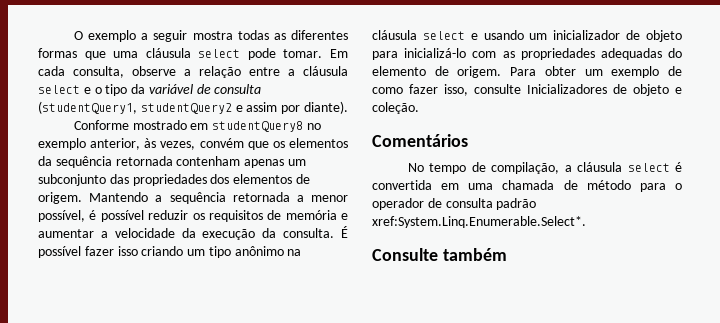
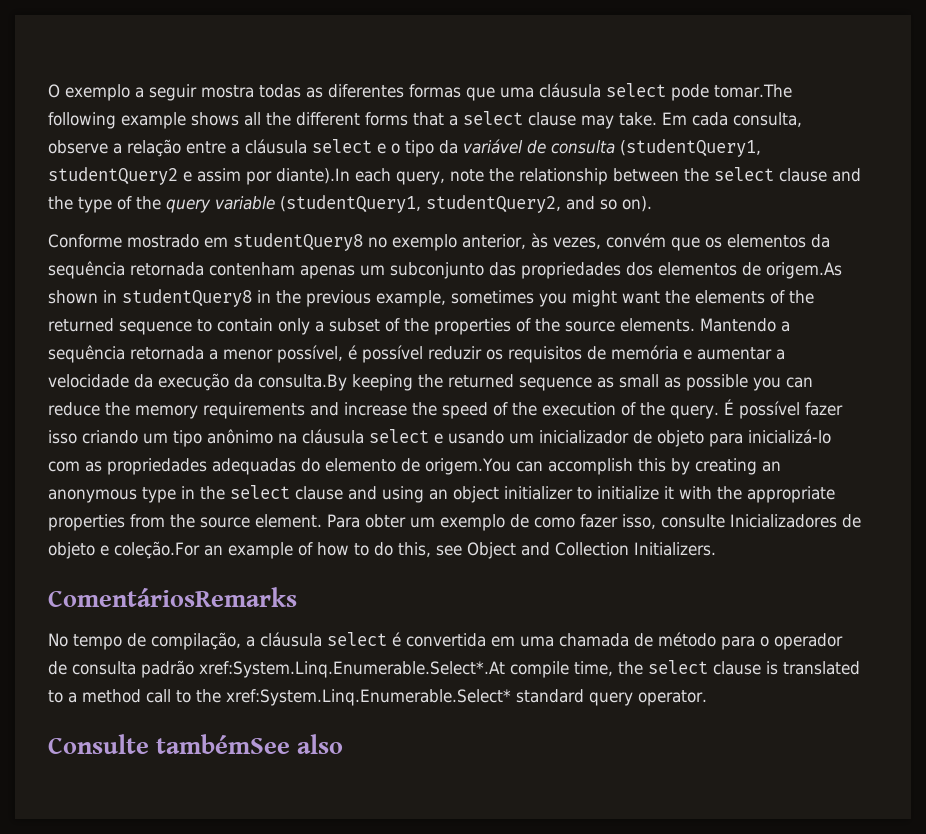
- O exemplo a seguir mostra todas as diferentes formas que uma cláusula select pode tomar.
+ O exemplo a seguir mostra todas as diferentes formas que uma cláusula select pode tomar.The following example shows all the different forms that a select clause may take.
- Em cada consulta, observe a relação entre a cláusula select e o tipo da variável de consulta (studentQuery1, studentQuery2 e assim por diante).
+ Em cada consulta, observe a relação entre a cláusula select e o tipo da variável de consulta (studentQuery1, studentQuery2 e assim por diante).In each query, note the relationship between the select clause and the type of the query variable (studentQuery1, studentQuery2, and so on).
- Conforme mostrado em studentQuery8 no exemplo anterior, às vezes, convém que os elementos da sequência retornada contenham apenas um subconjunto das propriedades dos elementos de origem.
+ Conforme mostrado em studentQuery8 no exemplo anterior, às vezes, convém que os elementos da sequência retornada contenham apenas um subconjunto das propriedades dos elementos de origem.As shown in studentQuery8 in the previous example, sometimes you might want the elements of the returned sequence to contain only a subset of the properties of the source elements.
- Mantendo a sequência retornada a menor possível, é possível reduzir os requisitos de memória e aumentar a velocidade da execução da consulta.
+ Mantendo a sequência retornada a menor possível, é possível reduzir os requisitos de memória e aumentar a velocidade da execução da consulta.By keeping the returned sequence as small as possible you can reduce the memory requirements and increase the speed of the execution of the query.
- É possível fazer isso criando um tipo anônimo na cláusula select e usando um inicializador de objeto para inicializá-lo com as propriedades adequadas do elemento de origem.
+ É possível fazer isso criando um tipo anônimo na cláusula select e usando um inicializador de objeto para inicializá-lo com as propriedades adequadas do elemento de origem.You can accomplish this by creating an anonymous type in the select clause and using an object initializer to initialize it with the appropriate properties from the source element.
- Para obter um exemplo de como fazer isso, consulte Inicializadores de objeto e coleção.
- Comentários
+ Para obter um exemplo de como fazer isso, consulte Inicializadores de objeto e coleção.For an example of how to do this, see Object and Collection Initializers.
+ ComentáriosRemarks
- No tempo de compilação, a cláusula select é convertida em uma chamada de método para o operador de consulta padrão xref:System.Linq.Enumerable.Select*.
+ No tempo de compilação, a cláusula select é convertida em uma chamada de método para o operador de consulta padrão xref:System.Linq.Enumerable.Select*.At compile time, the select clause is translated to a method call to the xref:System.Linq.Enumerable.Select* standard query operator.
- Consulte também
+ Consulte tambémSee also

